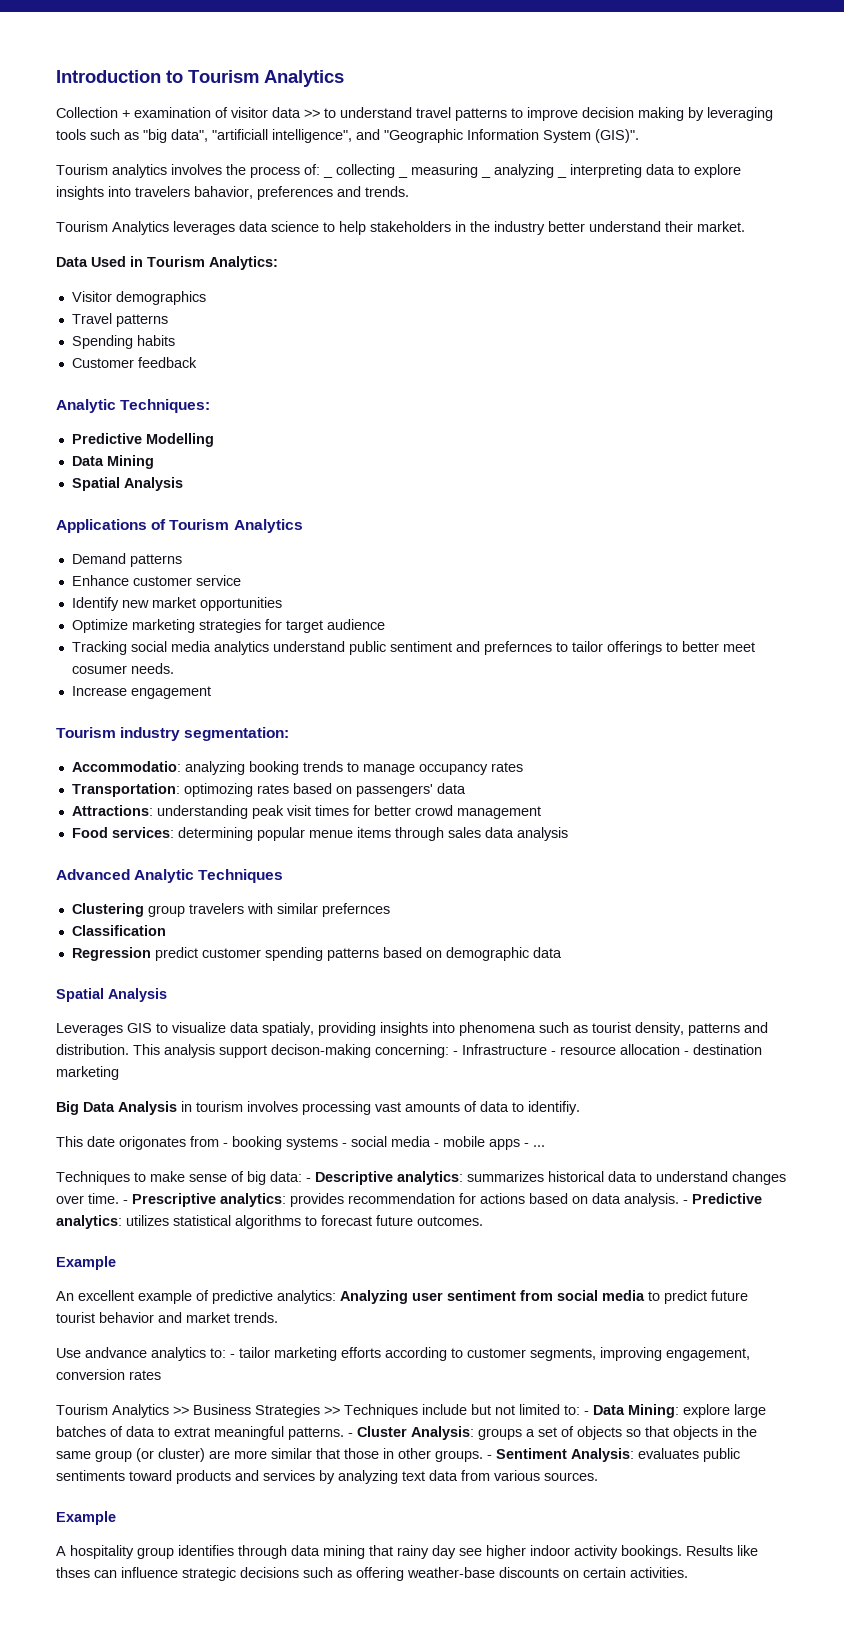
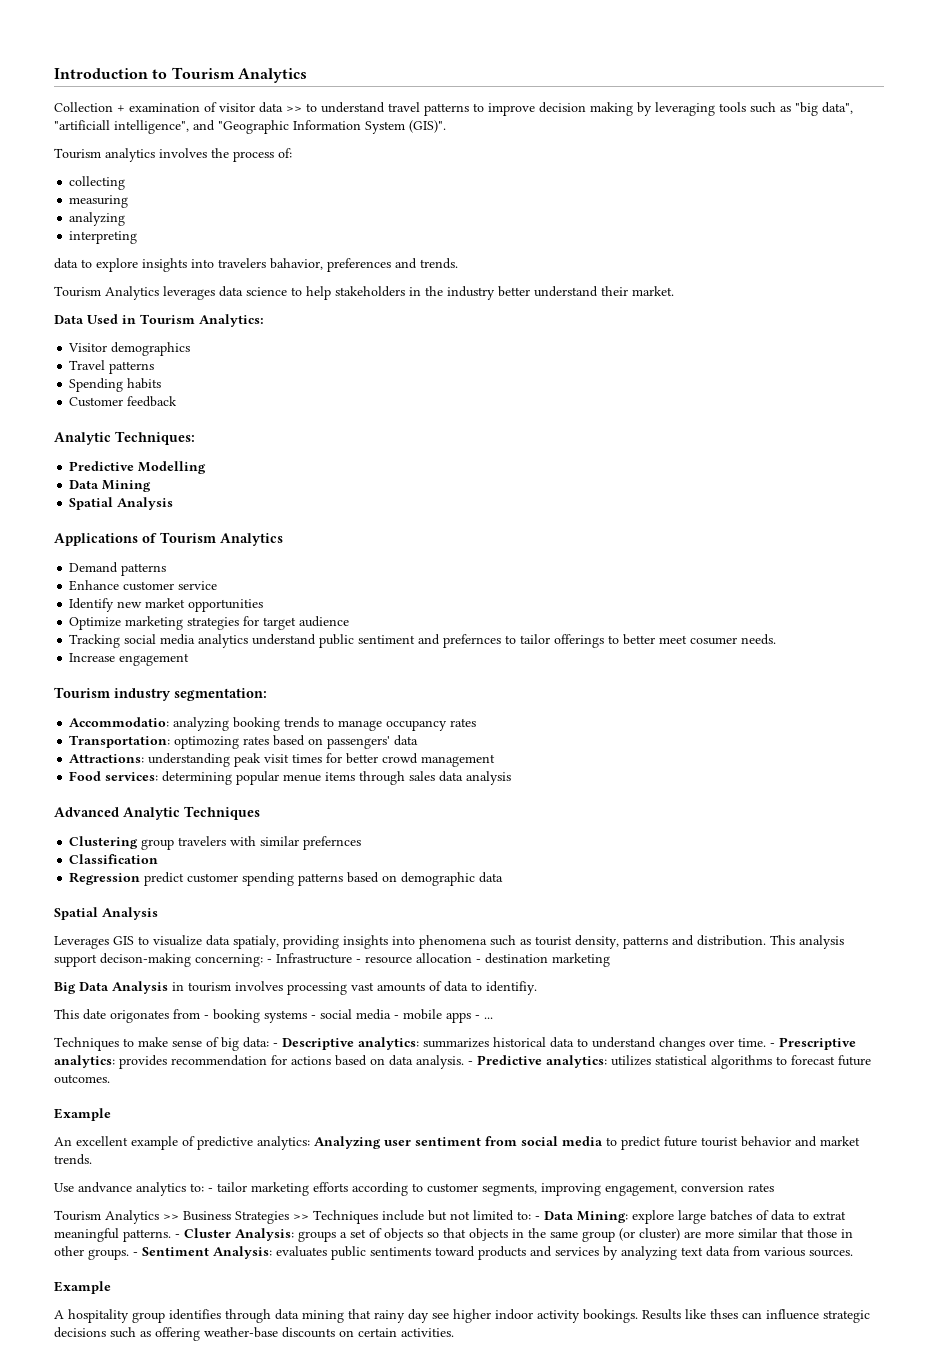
- Tourism analytics involves the process of: _ collecting _ measuring _ analyzing _ interpreting data to explore insights into travelers bahavior, preferences and trends.
+ Tourism analytics involves the process of:
+ collecting
+ measuring
+ analyzing
+ interpreting
+ data to explore insights into travelers bahavior, preferences and trends.

